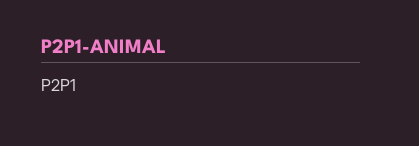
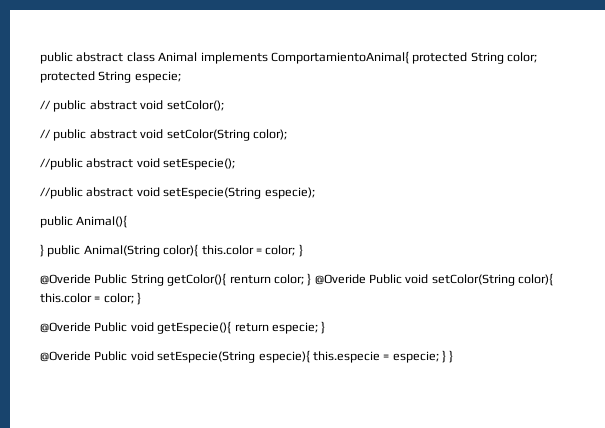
- P2P1-ANIMAL
- P2P1
+ public abstract class Animal implements ComportamientoAnimal{ protected String color; protected String especie;
+ // public abstract void setColor();
+ // public abstract void setColor(String color);
+ //public abstract void setEspecie();
+ //public abstract void setEspecie(String especie);
+ public Animal(){
+ } public Animal(String color){ this.color = color; }
+ @Overide Public String getColor(){ renturn color; } @Overide Public void setColor(String color){ this.color = color; }
+ @Overide Public void getEspecie(){ return especie; }
+ @Overide Public void setEspecie(String especie){ this.especie = especie; } }

